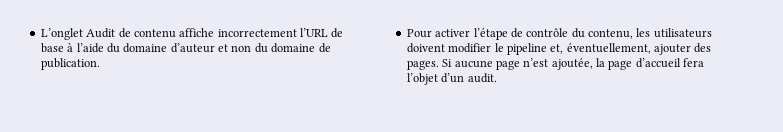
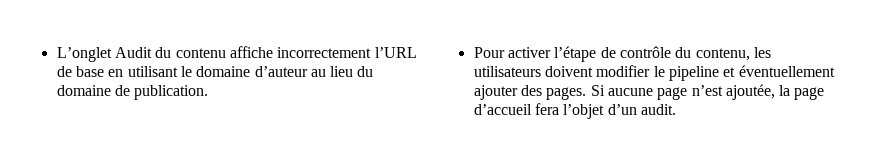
- L’onglet Audit de contenu affiche incorrectement l’URL de base à l’aide du domaine d’auteur et non du domaine de publication.
+ L’onglet Audit du contenu affiche incorrectement l’URL de base en utilisant le domaine d’auteur au lieu du domaine de publication.
- Pour activer l’étape de contrôle du contenu, les utilisateurs doivent modifier le pipeline et, éventuellement, ajouter des pages.
+ Pour activer l’étape de contrôle du contenu, les utilisateurs doivent modifier le pipeline et éventuellement ajouter des pages.

